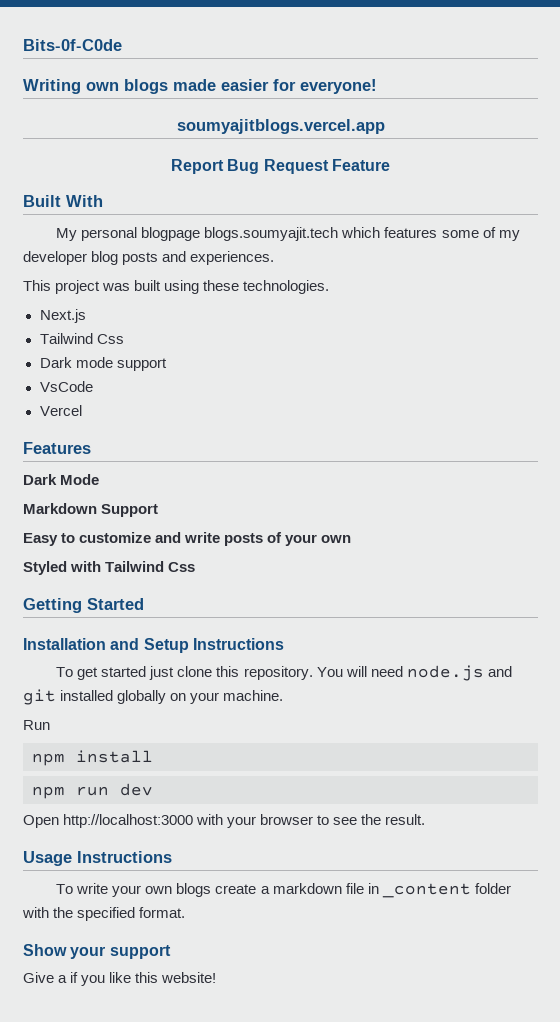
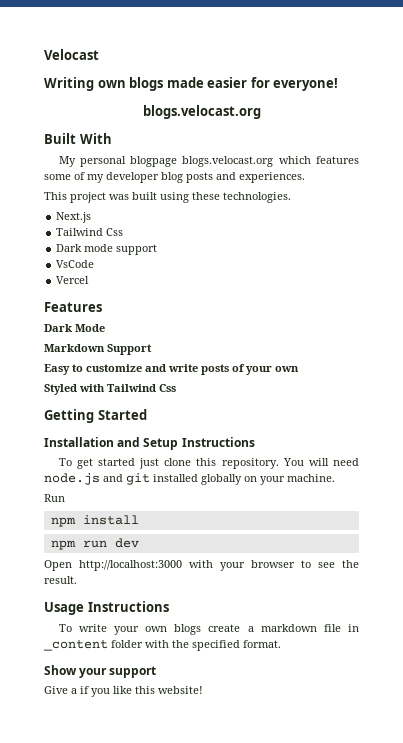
- Bits-0f-C0de
+ Velocast
  Writing own blogs made easier for everyone!
- soumyajitblogs.vercel.app
- Report Bug Request Feature
+ blogs.velocast.org
- My personal blogpage blogs.soumyajit.tech which features some of my developer blog posts and experiences.
+ My personal blogpage blogs.velocast.org which features some of my developer blog posts and experiences.

